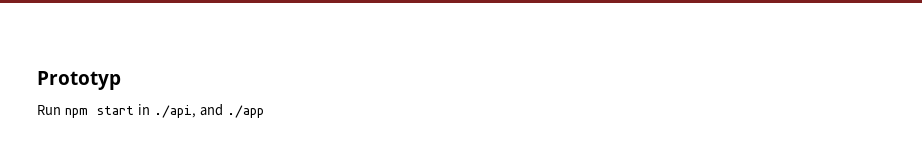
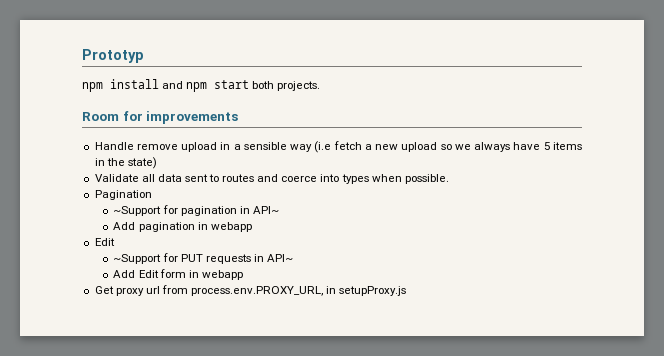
- Run npm start in ./api, and ./app
+ npm install and npm start both projects.
+ Room for improvements
+ Handle remove upload in a sensible way (i.e fetch a new upload so we always have 5 items in the state)
+ Validate all data sent to routes and coerce into types when possible.
+ Pagination
+ ~Support for pagination in API~
+ Add pagination in webapp
+ Edit
+ ~Support for PUT requests in API~
+ Add Edit form in webapp
+ Get proxy url from process.env.PROXY_URL, in setupProxy.js

